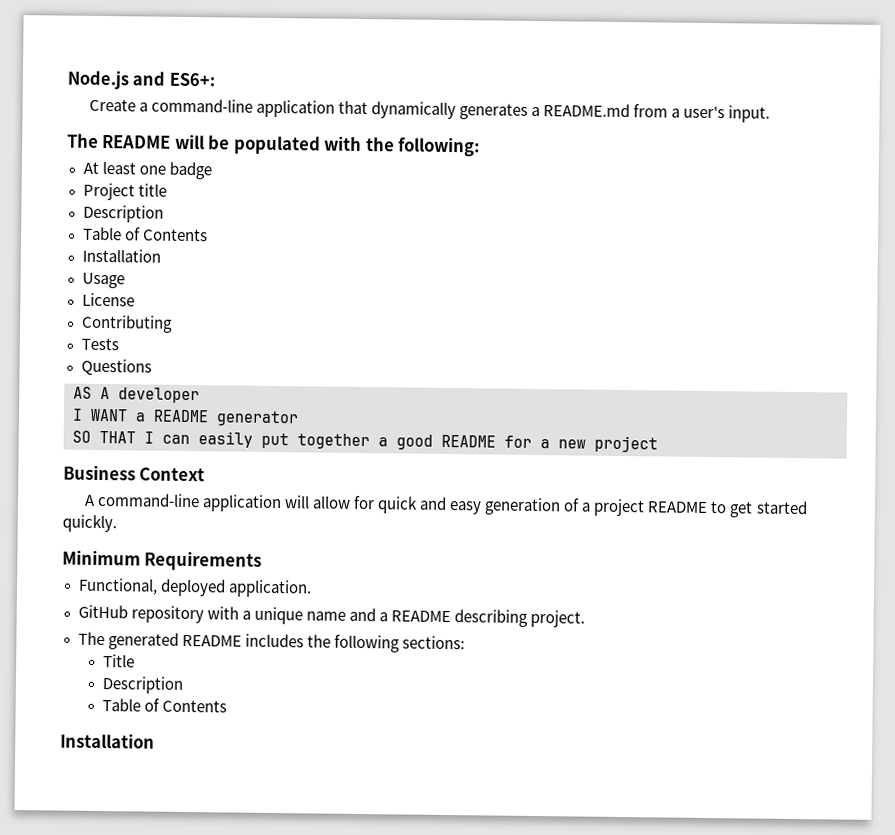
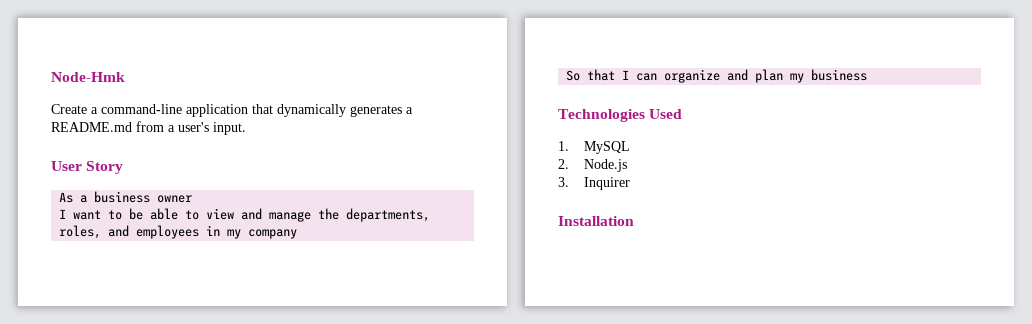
- Node.js and ES6+:
+ Node-Hmk
- The README will be populated with the following:
- At least one badge
- Project title
- Description
- Table of Contents
- Installation
- Usage
- License
- Contributing
- Tests
- Questions
- AS A developer
- I WANT a README generator
- SO THAT I can easily put together a good README for a new project
- Business Context
- A command-line application will allow for quick and easy generation of a project README to get started quickly.
- Minimum Requirements
- Functional, deployed application.
- GitHub repository with a unique name and a README describing project.
- The generated README includes the following sections:
- Title
- Description
- Table of Contents
+ User Story
+ As a business owner
+ I want to be able to view and manage the departments, roles, and employees in my company
+ So that I can organize and plan my business
+ Technologies Used
+ 1. MySQL
+ 2. Node.js
+ 3. Inquirer

